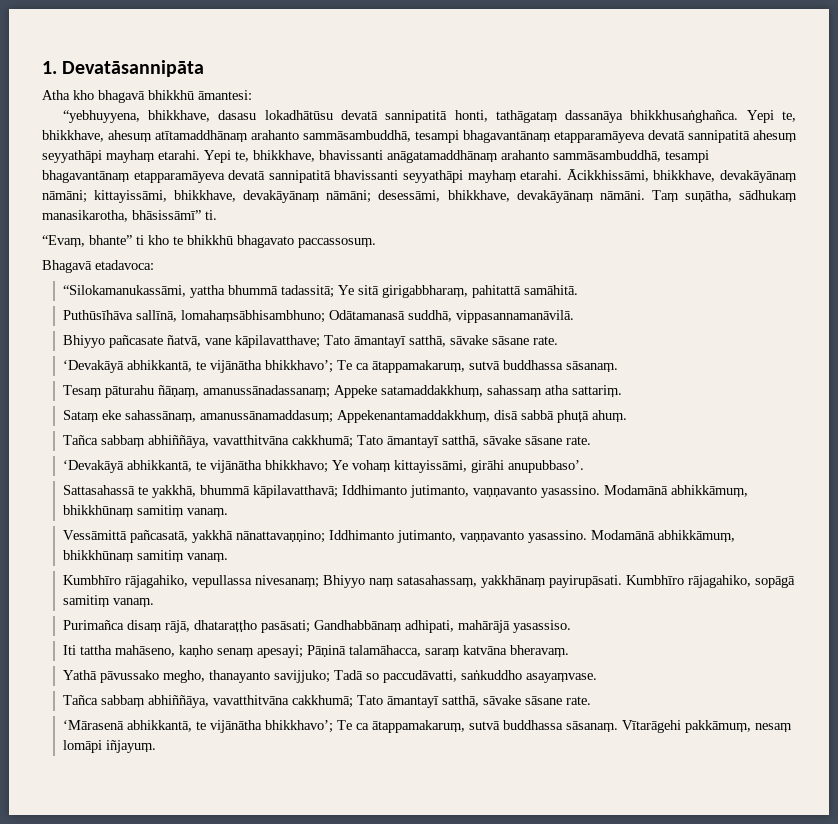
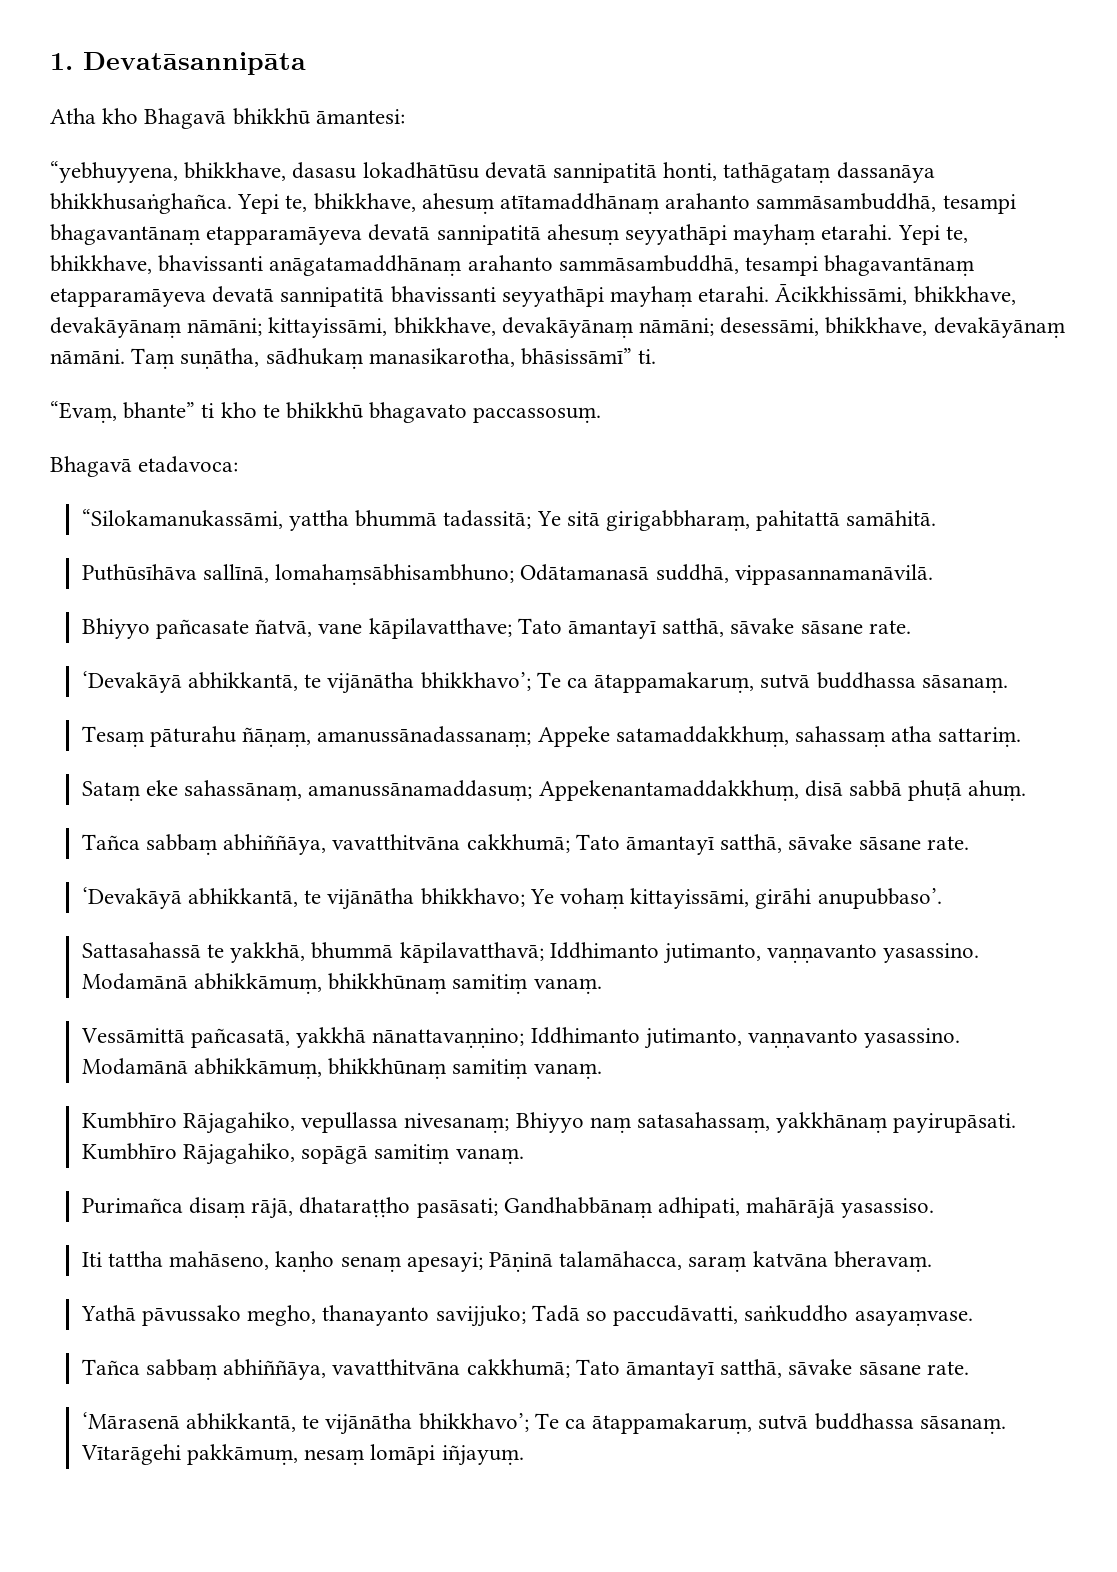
- Atha kho bhagavā bhikkhū āmantesi:
+ Atha kho Bhagavā bhikkhū āmantesi:
- Kumbhīro rājagahiko, vepullassa nivesanaṃ; Bhiyyo naṃ satasahassaṃ, yakkhānaṃ payirupāsati.
+ Kumbhīro Rājagahiko, vepullassa nivesanaṃ; Bhiyyo naṃ satasahassaṃ, yakkhānaṃ payirupāsati.
- Kumbhīro rājagahiko, sopāgā samitiṃ vanaṃ.
+ Kumbhīro Rājagahiko, sopāgā samitiṃ vanaṃ.

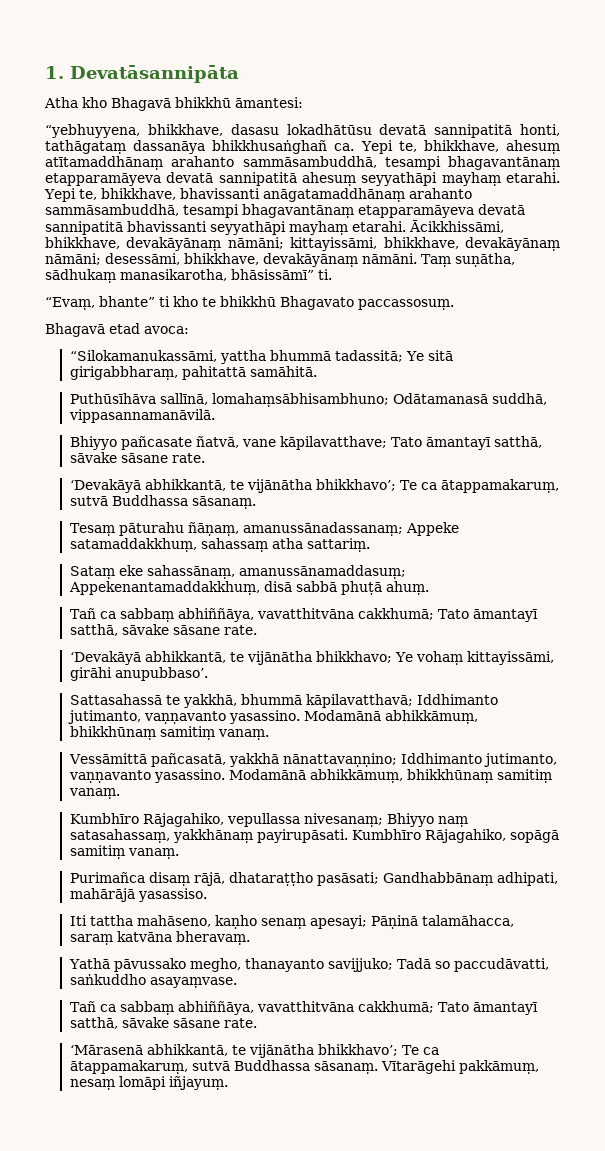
- “yebhuyyena, bhikkhave, dasasu lokadhātūsu devatā sannipatitā honti, tathāgataṃ dassanāya bhikkhusaṅghañca. Yepi te, bhikkhave, ahesuṃ atītamaddhānaṃ arahanto sammāsambuddhā, tesampi bhagavantānaṃ etapparamāyeva devatā sannipatitā ahesuṃ seyyathāpi mayhaṃ etarahi.
+ “yebhuyyena, bhikkhave, dasasu lokadhātūsu devatā sannipatitā honti, tathāgataṃ dassanāya bhikkhusaṅghañ ca. Yepi te, bhikkhave, ahesuṃ atītamaddhānaṃ arahanto sammāsambuddhā, tesampi bhagavantānaṃ etapparamāyeva devatā sannipatitā ahesuṃ seyyathāpi mayhaṃ etarahi.
- “Evaṃ, bhante” ti kho te bhikkhū bhagavato paccassosuṃ.
+ “Evaṃ, bhante” ti kho te bhikkhū Bhagavato paccassosuṃ.
- Bhagavā etadavoca:
+ Bhagavā etad avoca:
- ‘Devakāyā abhikkantā, te vijānātha bhikkhavo’; Te ca ātappamakaruṃ, sutvā buddhassa sāsanaṃ.
+ ‘Devakāyā abhikkantā, te vijānātha bhikkhavo’; Te ca ātappamakaruṃ, sutvā Buddhassa sāsanaṃ.
  Sataṃ eke sahassānaṃ, amanussānamaddasuṃ; Appekenantamaddakkhuṃ, disā sabbā phuṭā ahuṃ.
- Tañca sabbaṃ abhiññāya, vavatthitvāna cakkhumā; Tato āmantayī satthā, sāvake sāsane rate.
+ Tañ ca sabbaṃ abhiññāya, vavatthitvāna cakkhumā; Tato āmantayī satthā, sāvake sāsane rate.
  Yathā pāvussako megho, thanayanto savijjuko; Tadā so paccudāvatti, saṅkuddho asayaṃvase.
- Tañca sabbaṃ abhiññāya, vavatthitvāna cakkhumā; Tato āmantayī satthā, sāvake sāsane rate.
+ Tañ ca sabbaṃ abhiññāya, vavatthitvāna cakkhumā; Tato āmantayī satthā, sāvake sāsane rate.
- ‘Mārasenā abhikkantā, te vijānātha bhikkhavo’; Te ca ātappamakaruṃ, sutvā buddhassa sāsanaṃ.
+ ‘Mārasenā abhikkantā, te vijānātha bhikkhavo’; Te ca ātappamakaruṃ, sutvā Buddhassa sāsanaṃ.

